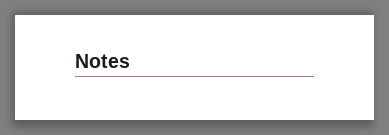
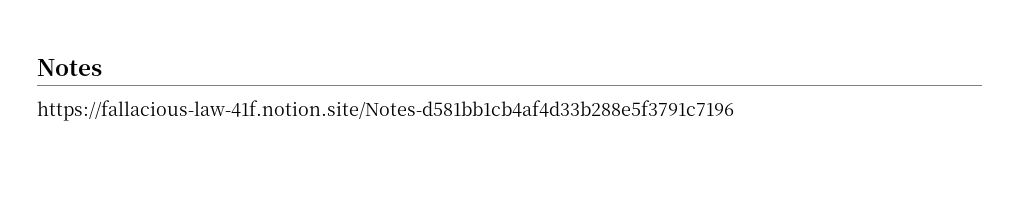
+ https://fallacious-law-41f.notion.site/Notes-d581bb1cb4af4d33b288e5f3791c7196

